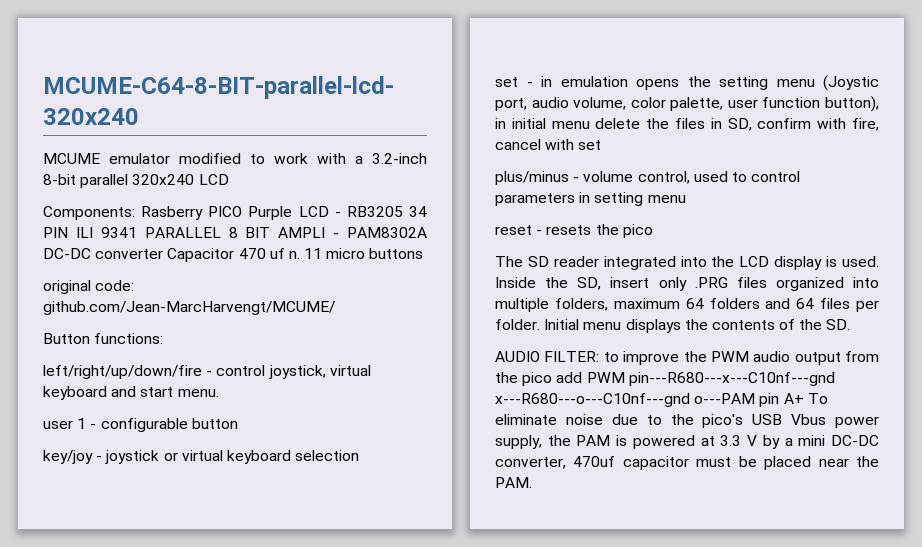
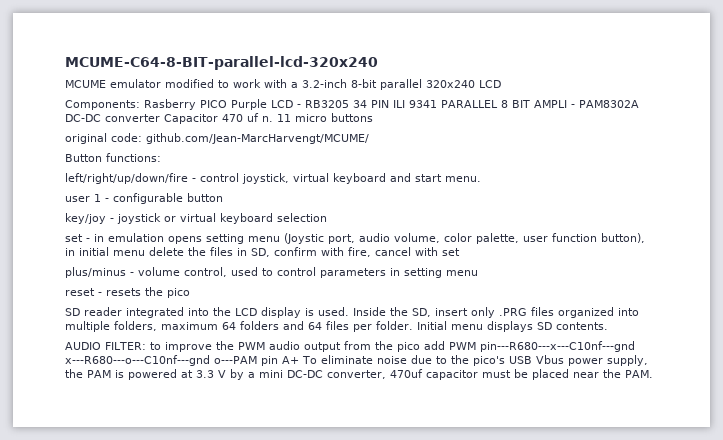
- set - in emulation opens the setting menu (Joystic port, audio volume, color palette, user function button), in initial menu delete the files in SD, confirm with fire, cancel with set
+ set - in emulation opens setting menu (Joystic port, audio volume, color palette, user function button), in initial menu delete the files in SD, confirm with fire, cancel with set
- The SD reader integrated into the LCD display is used.
+ SD reader integrated into the LCD display is used.
- Initial menu displays the contents of the SD.
+ Initial menu displays SD contents.

